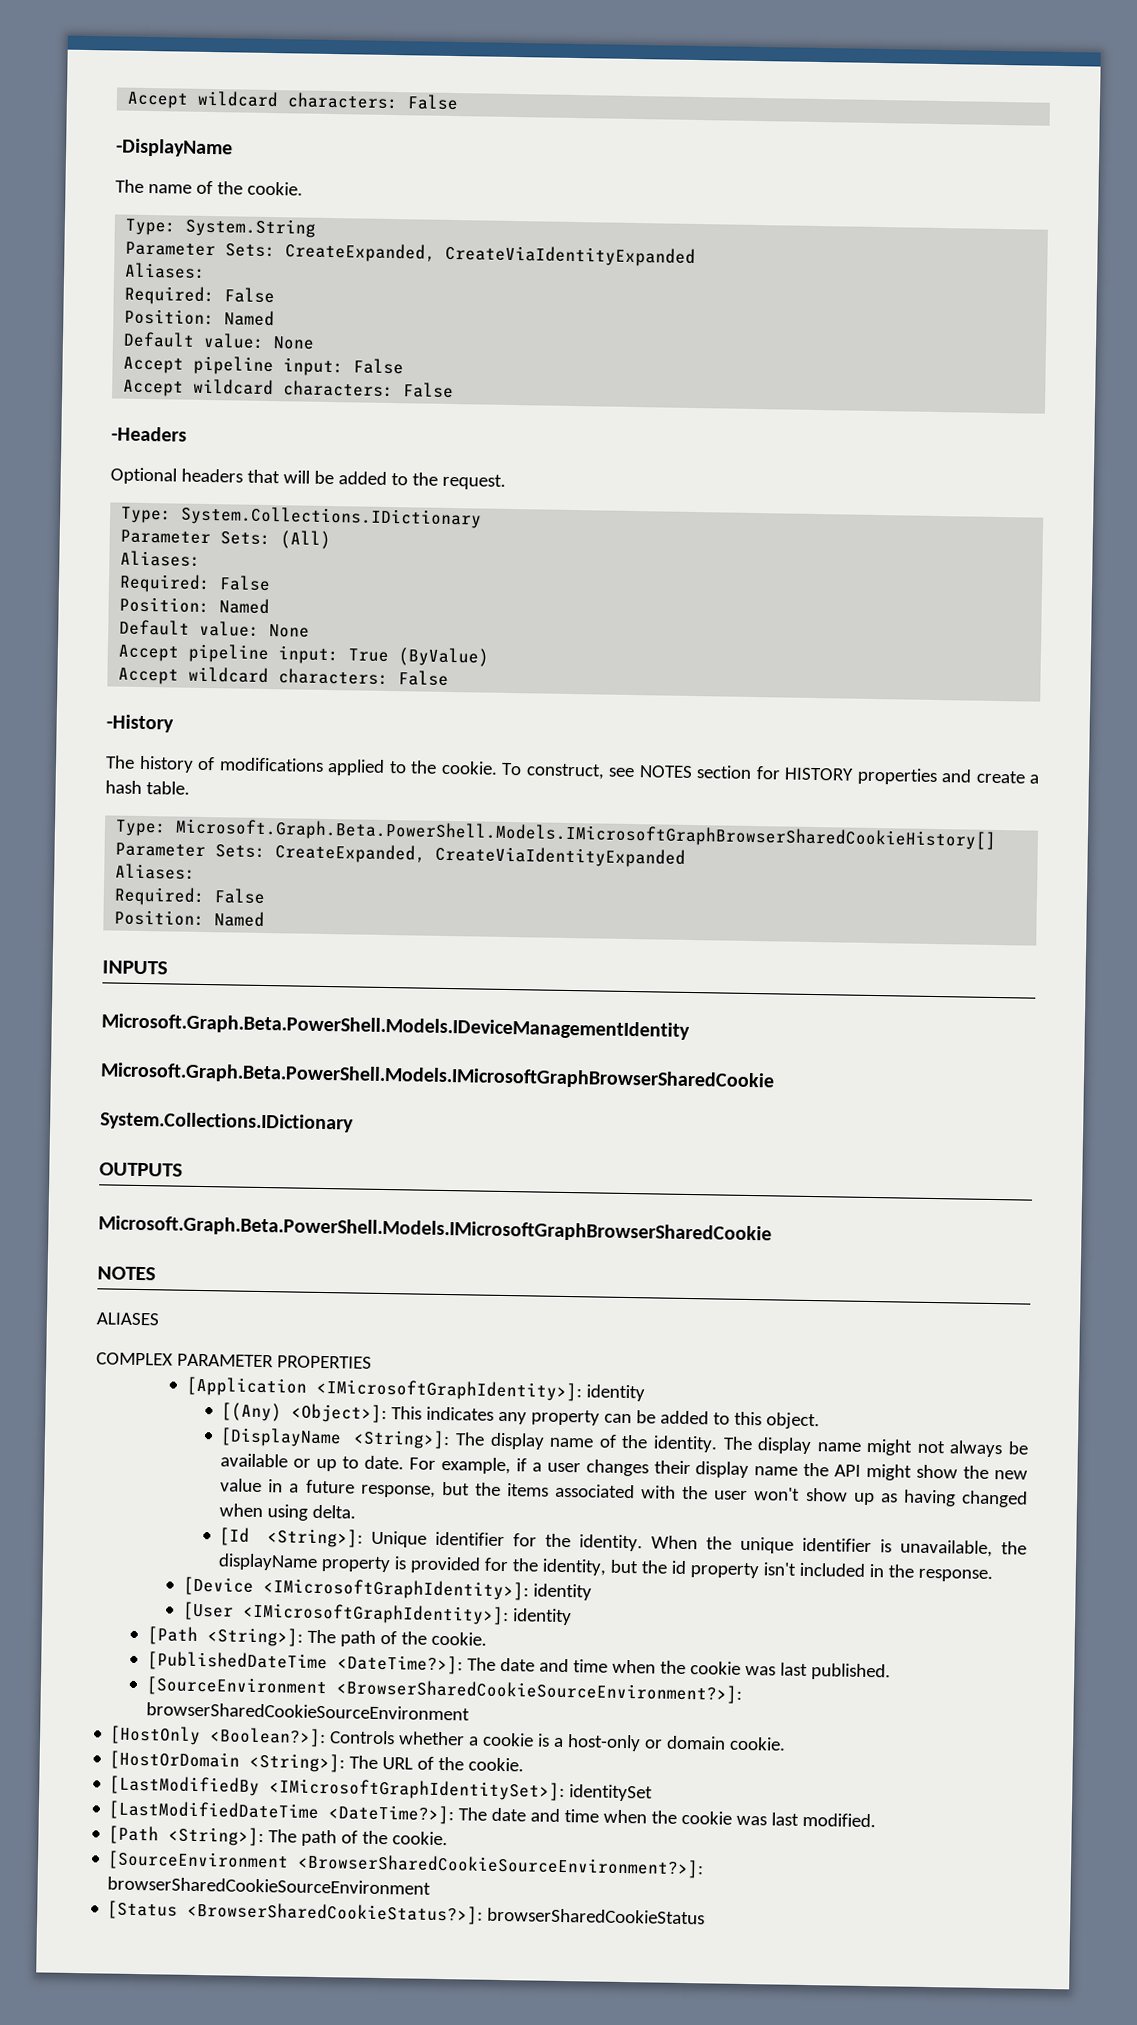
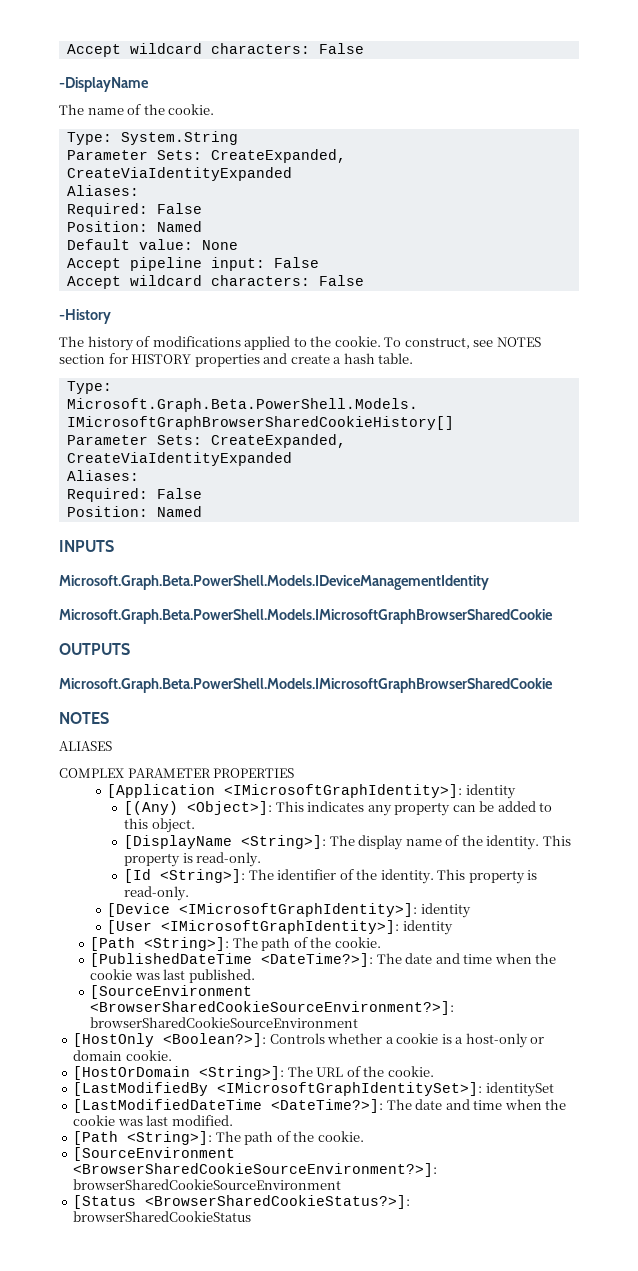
- -Headers
- Optional headers that will be added to the request.
- Type: System.Collections.IDictionary
- Parameter Sets: (All)
- Aliases:
- Required: False
- Position: Named
- Default value: None
- Accept pipeline input: True (ByValue)
- Accept wildcard characters: False
  Microsoft.Graph.Beta.PowerShell.Models.IDeviceManagementIdentity
  Microsoft.Graph.Beta.PowerShell.Models.IMicrosoftGraphBrowserSharedCookie
- System.Collections.IDictionary
- [DisplayName <String>]: The display name of the identity. The display name might not always be available or up to date. For example, if a user changes their display name the API might show the new value in a future response, but the items associated with the user won't show up as having changed when using delta.
- [Id <String>]: Unique identifier for the identity. When the unique identifier is unavailable, the displayName property is provided for the identity, but the id property isn't included in the response.
+ [DisplayName <String>]: The display name of the identity. This property is read-only.
+ [Id <String>]: The identifier of the identity. This property is read-only.

